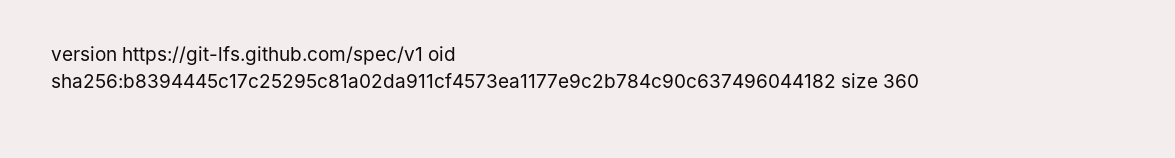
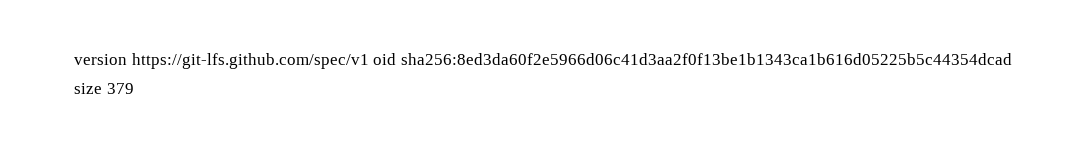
- version https://git-lfs.github.com/spec/v1 oid sha256:b8394445c17c25295c81a02da911cf4573ea1177e9c2b784c90c637496044182 size 360
+ version https://git-lfs.github.com/spec/v1 oid sha256:8ed3da60f2e5966d06c41d3aa2f0f13be1b1343ca1b616d05225b5c44354dcad size 379

